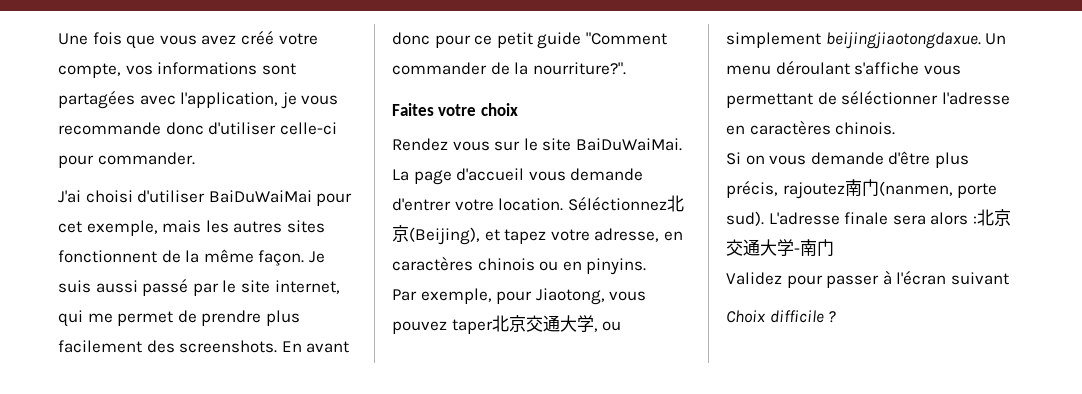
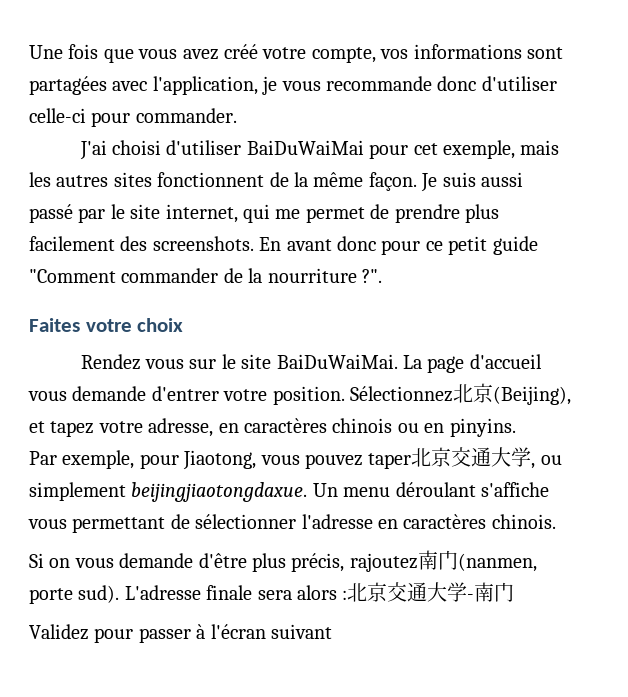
- En avant donc pour ce petit guide "Comment commander de la nourriture?".
+ En avant donc pour ce petit guide "Comment commander de la nourriture ?".
- La page d'accueil vous demande d'entrer votre location. Séléctionnez北京(Beijing), et tapez votre adresse, en caractères chinois ou en pinyins.
+ La page d'accueil vous demande d'entrer votre position. Sélectionnez北京(Beijing), et tapez votre adresse, en caractères chinois ou en pinyins.
- Un menu déroulant s'affiche vous permettant de séléctionner l'adresse en caractères chinois.
+ Un menu déroulant s'affiche vous permettant de sélectionner l'adresse en caractères chinois.
- Choix difficile ?

